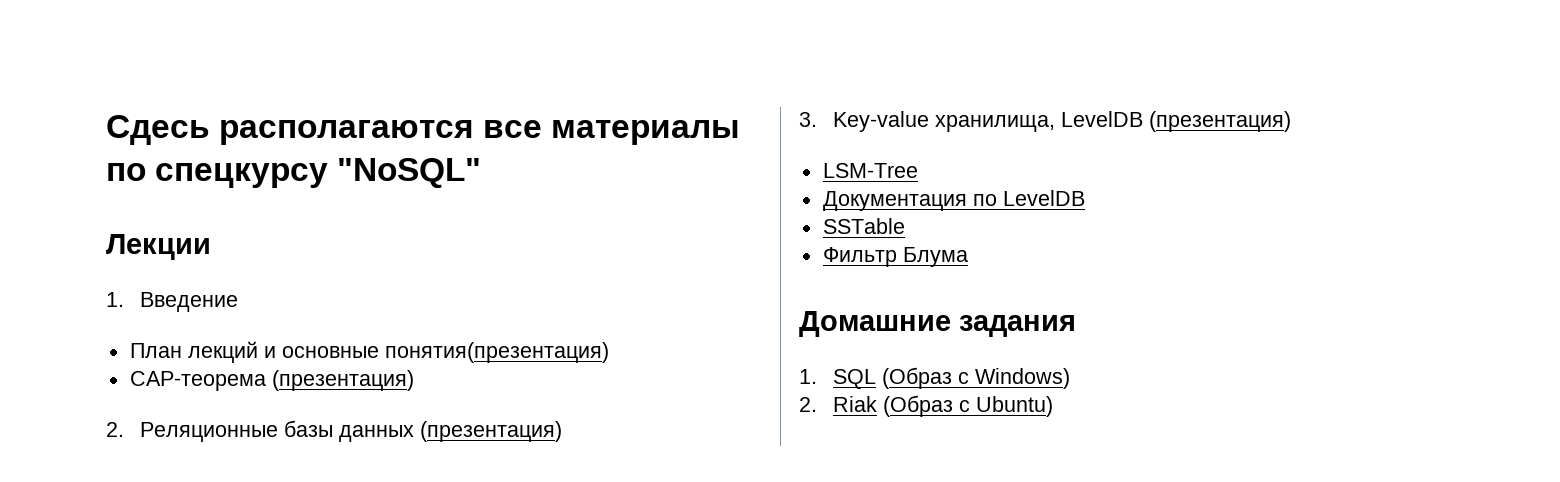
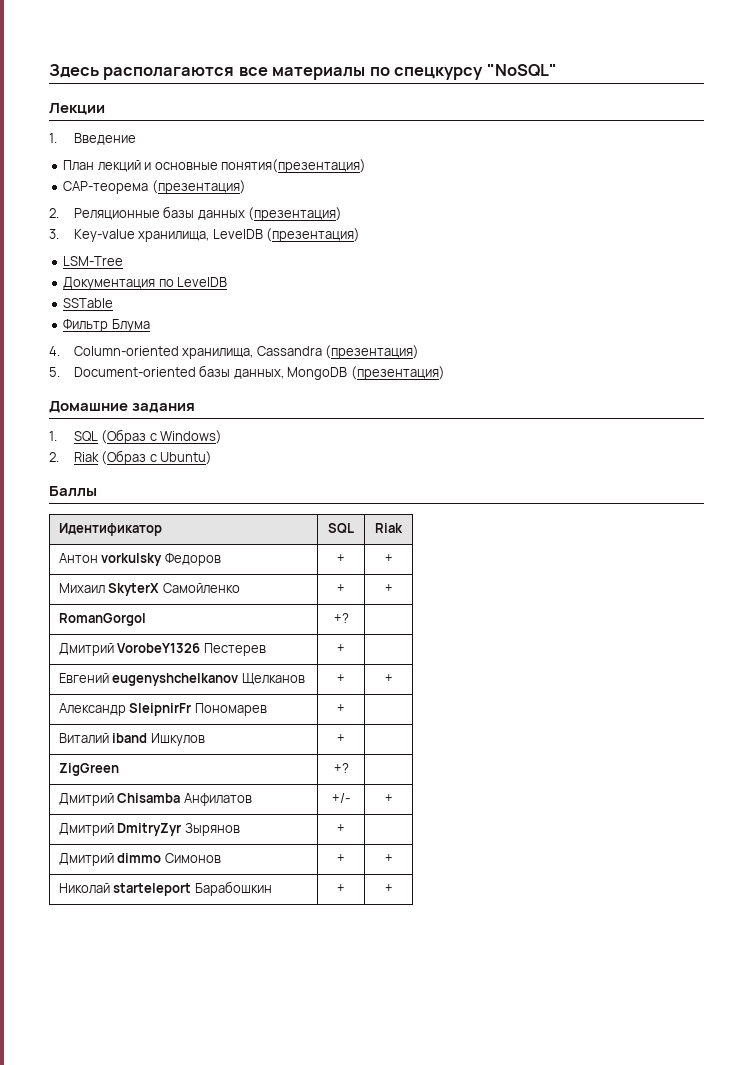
- Сдесь располагаются все материалы по спецкурсу "NoSQL"
+ Здесь располагаются все материалы по спецкурсу "NoSQL"
+ 4. Column-oriented хранилища, Cassandra (презентация)
+ 5. Document-oriented базы данных, MongoDB (презентация)
+ Баллы
+ Идентификатор | SQL | Riak
+ Антон vorkulsky Федоров | + | +
+ Михаил SkyterX Самойленко | + | +
+ RomanGorgol | +? |
+ Дмитрий VorobeY1326 Пестерев | + |
+ Евгений eugenyshchelkanov Щелканов | + | +
+ Александр SleipnirFr Пономарев | + |
+ Виталий iband Ишкулов | + |
+ ZigGreen | +? |
+ Дмитрий Chisamba Анфилатов | +/- | +
+ Дмитрий DmitryZyr Зырянов | + |
+ Дмитрий dimmo Симонов | + | +
+ Николай starteleport Барабошкин | + | +

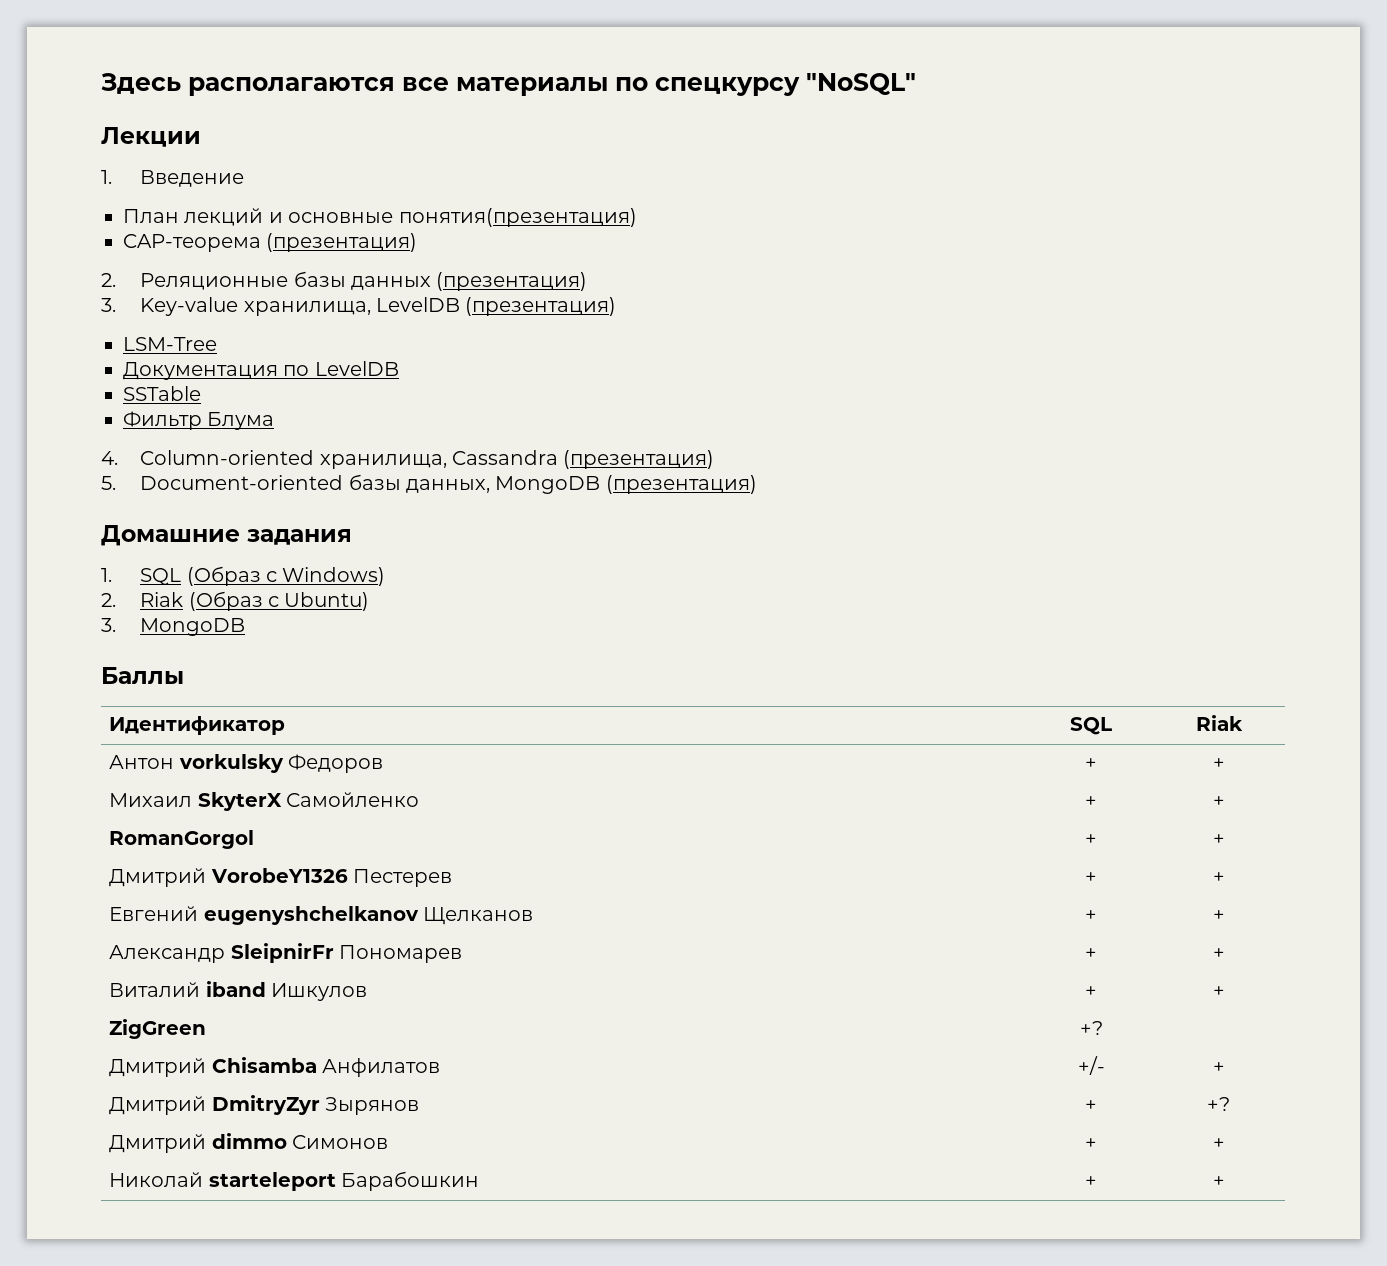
+ 3. MongoDB
- RomanGorgol | +? |
+ RomanGorgol | + | +
- Дмитрий VorobeY1326 Пестерев | + |
+ Дмитрий VorobeY1326 Пестерев | + | +
- Александр SleipnirFr Пономарев | + |
+ Александр SleipnirFr Пономарев | + | +
- Виталий iband Ишкулов | + |
+ Виталий iband Ишкулов | + | +
- Дмитрий DmitryZyr Зырянов | + |
+ Дмитрий DmitryZyr Зырянов | + | +?

